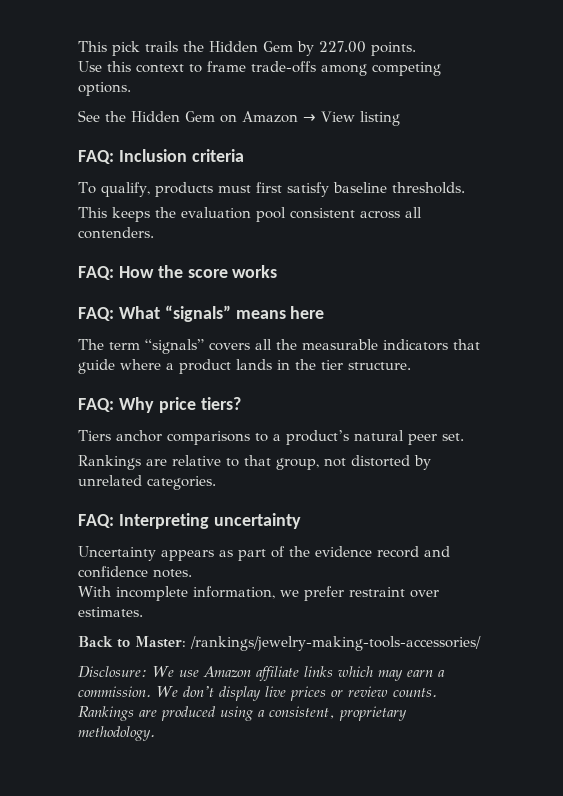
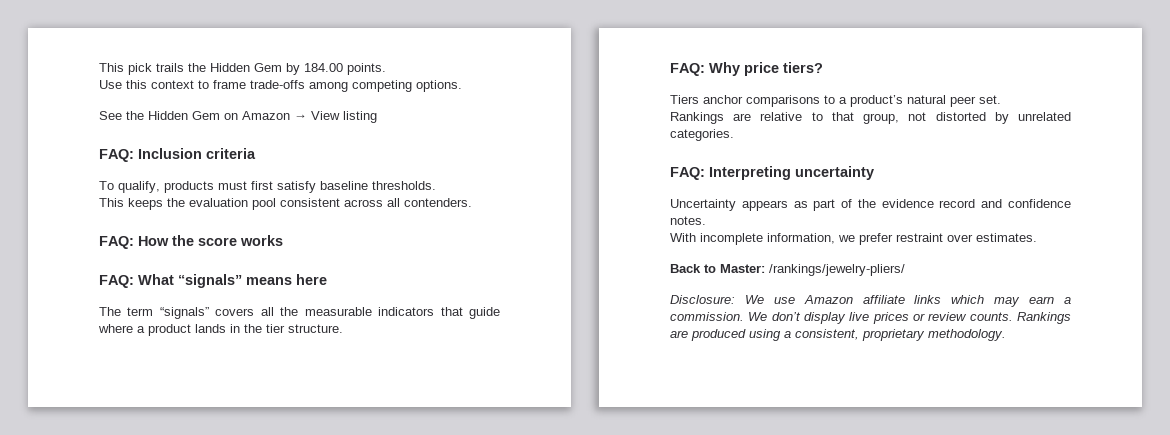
- This pick trails the Hidden Gem by 227.00 points.
+ This pick trails the Hidden Gem by 184.00 points.
- Back to Master: /rankings/jewelry-making-tools-accessories/
+ Back to Master: /rankings/jewelry-pliers/

